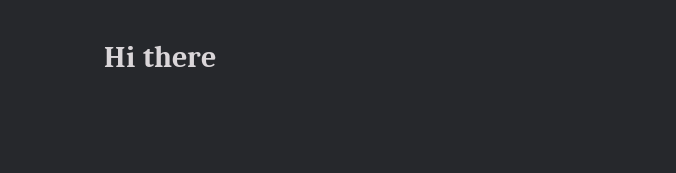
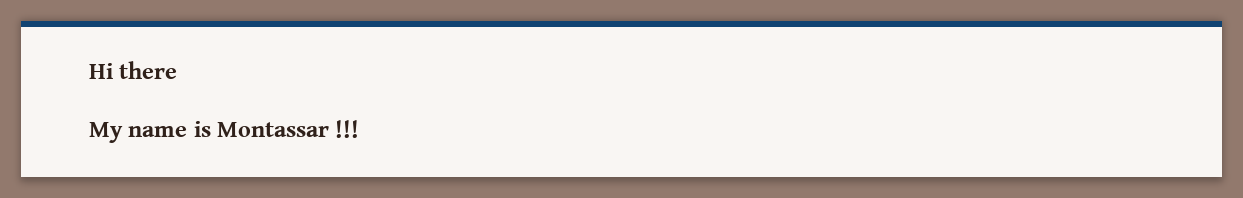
+ My name is Montassar !!!

